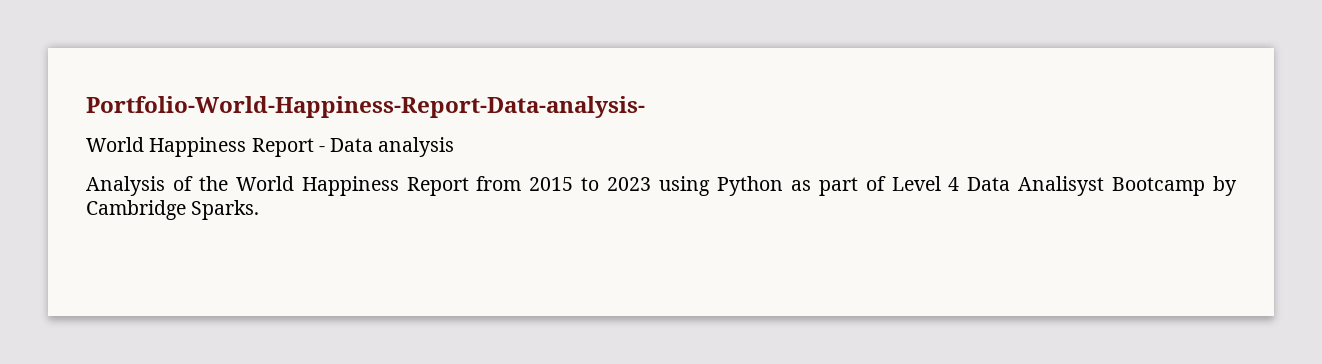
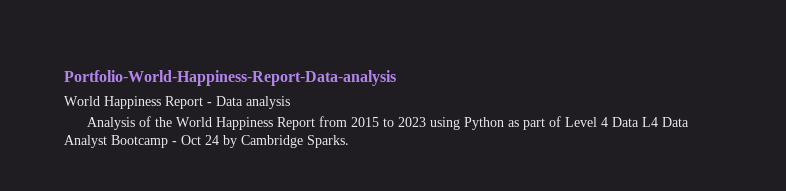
- Portfolio-World-Happiness-Report-Data-analysis-
+ Portfolio-World-Happiness-Report-Data-analysis
- Analysis of the World Happiness Report from 2015 to 2023 using Python as part of Level 4 Data Analisyst Bootcamp by Cambridge Sparks.
+ Analysis of the World Happiness Report from 2015 to 2023 using Python as part of Level 4 Data L4 Data Analyst Bootcamp - Oct 24 by Cambridge Sparks.

